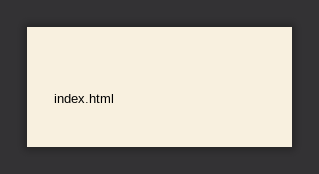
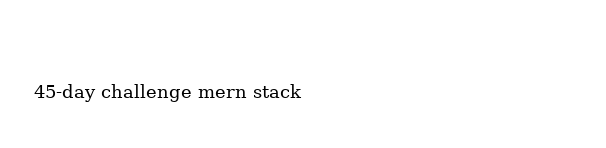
- index.html
+ 45-day challenge mern stack

